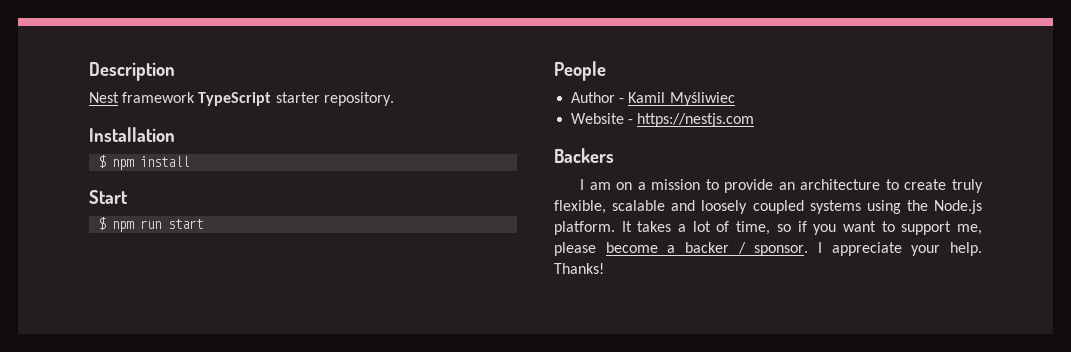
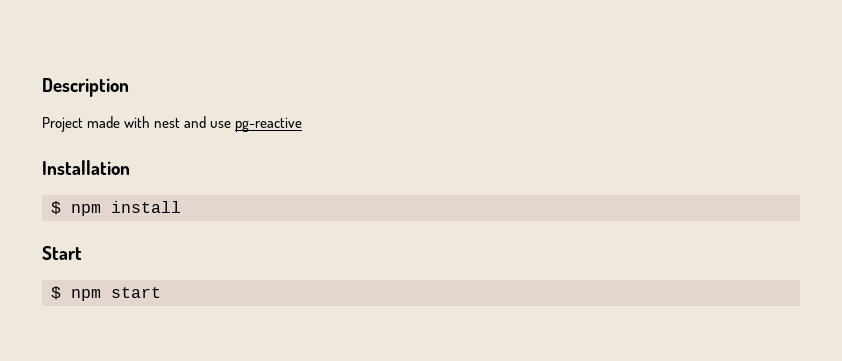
- Nest framework TypeScript starter repository.
+ Project made with nest and use pg-reactive
- $ npm run start
+ $ npm start
- People
- Author - Kamil Myśliwiec
- Website - https://nestjs.com
- Backers
- I am on a mission to provide an architecture to create truly flexible, scalable and loosely coupled systems using the Node.js platform. It takes a lot of time, so if you want to support me, please become a backer / sponsor. I appreciate your help. Thanks!

